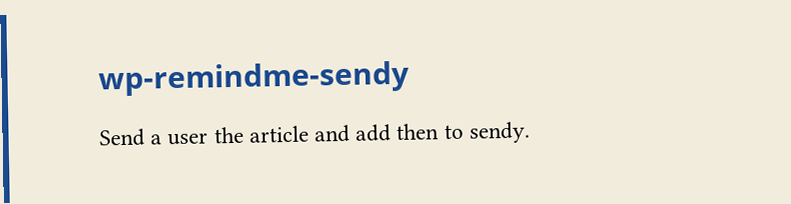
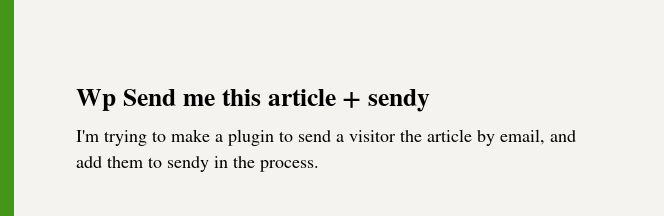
- wp-remindme-sendy
- Send a user the article and add then to sendy.
+ Wp Send me this article + sendy
+ I'm trying to make a plugin to send a visitor the article by email, and add them to sendy in the process.

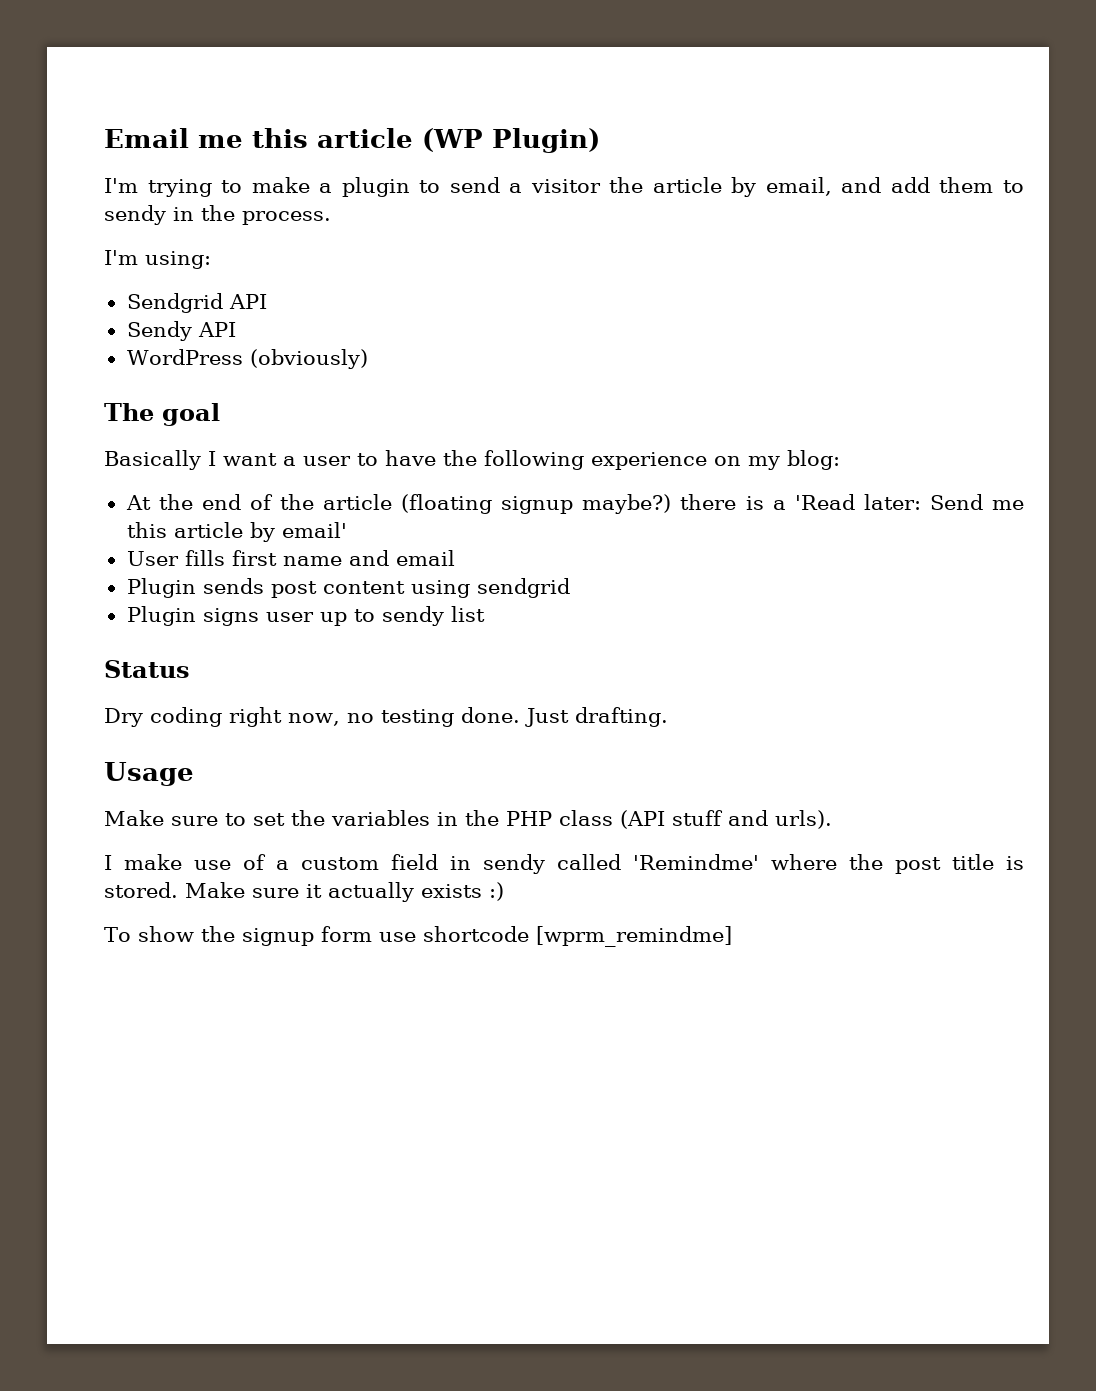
- Wp Send me this article + sendy
+ Email me this article (WP Plugin)
+ I'm using:
+ Sendgrid API
+ Sendy API
+ WordPress (obviously)
+ The goal
+ Basically I want a user to have the following experience on my blog:
+ At the end of the article (floating signup maybe?) there is a 'Read later: Send me this article by email'
+ User fills first name and email
+ Plugin sends post content using sendgrid
+ Plugin signs user up to sendy list
+ Status
+ Dry coding right now, no testing done. Just drafting.
+ Usage
+ Make sure to set the variables in the PHP class (API stuff and urls).
+ I make use of a custom field in sendy called 'Remindme' where the post title is stored. Make sure it actually exists :)
+ To show the signup form use shortcode [wprm_remindme]

